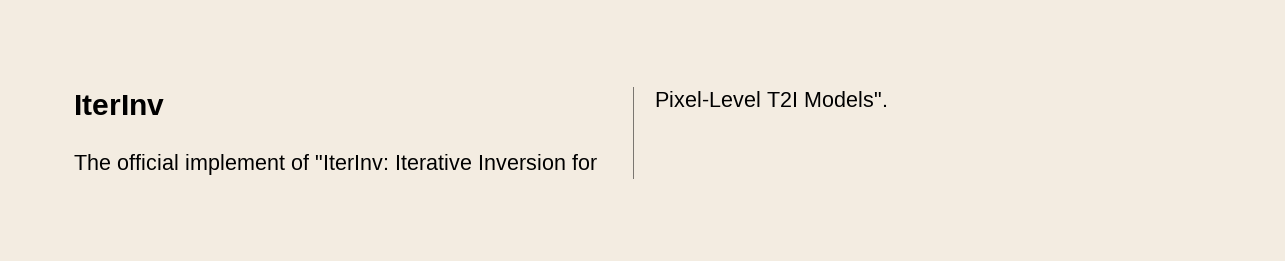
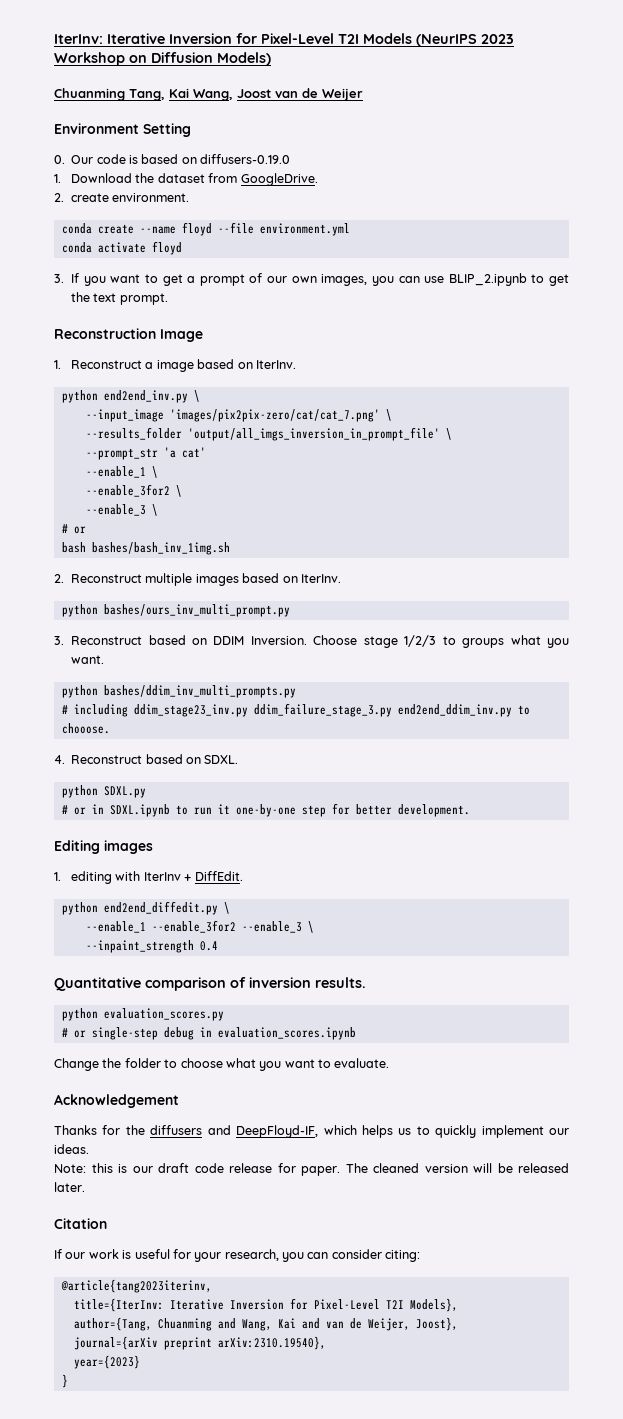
- IterInv
- The official implement of "IterInv: Iterative Inversion for Pixel-Level T2I Models".
+ IterInv: Iterative Inversion for Pixel-Level T2I Models (NeurIPS 2023 Workshop on Diffusion Models)
+ Chuanming Tang, Kai Wang, Joost van de Weijer
+ Environment Setting
+ 0. Our code is based on diffusers-0.19.0
+ 1. Download the dataset from GoogleDrive.
+ 2. create environment.
+ conda create --name floyd --file environment.yml
+ conda activate floyd
+ 3. If you want to get a prompt of our own images, you can use BLIP_2.ipynb to get the text prompt.
+ Reconstruction Image
+ 1. Reconstruct a image based on IterInv.
+ python end2end_inv.py \
+ --input_image 'images/pix2pix-zero/cat/cat_7.png' \
+ --results_folder 'output/all_imgs_inversion_in_prompt_file' \
+ --prompt_str 'a cat'
+ --enable_1 \
+ --enable_3for2 \
+ --enable_3 \
+ # or
+ bash bashes/bash_inv_1img.sh
+ 2. Reconstruct multiple images based on IterInv.
+ python bashes/ours_inv_multi_prompt.py
+ 3. Reconstruct based on DDIM Inversion. Choose stage 1/2/3 to groups what you want.
+ python bashes/ddim_inv_multi_prompts.py
+ # including ddim_stage23_inv.py ddim_failure_stage_3.py end2end_ddim_inv.py to chooose.
+ 4. Reconstruct based on SDXL.
+ python SDXL.py
+ # or in SDXL.ipynb to run it one-by-one step for better development.
+ Editing images
+ 1. editing with IterInv + DiffEdit.
+ python end2end_diffedit.py \
+ --enable_1 --enable_3for2 --enable_3 \
+ --inpaint_strength 0.4
+ Quantitative comparison of inversion results.
+ python evaluation_scores.py
+ # or single-step debug in evaluation_scores.ipynb
+ Change the folder to choose what you want to evaluate.
+ Acknowledgement
+ Thanks for the diffusers and DeepFloyd-IF, which helps us to quickly implement our ideas.
+ Note: this is our draft code release for paper. The cleaned version will be released later.
+ Citation
+ If our work is useful for your research, you can consider citing:
+ @article{tang2023iterinv,
+ title={IterInv: Iterative Inversion for Pixel-Level T2I Models},
+ author={Tang, Chuanming and Wang, Kai and van de Weijer, Joost},
+ journal={arXiv preprint arXiv:2310.19540},
+ year={2023}
+ }

